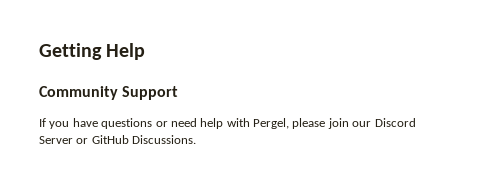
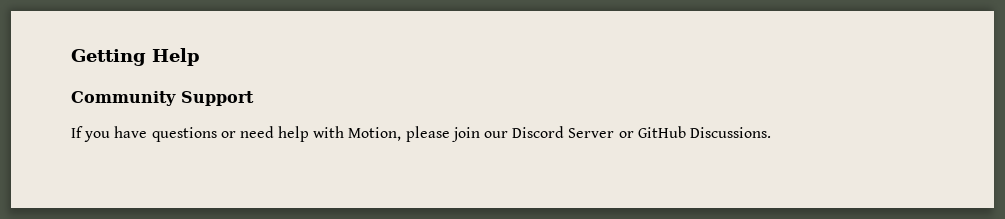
- If you have questions or need help with Pergel, please join our Discord Server or GitHub Discussions.
+ If you have questions or need help with Motion, please join our Discord Server or GitHub Discussions.

